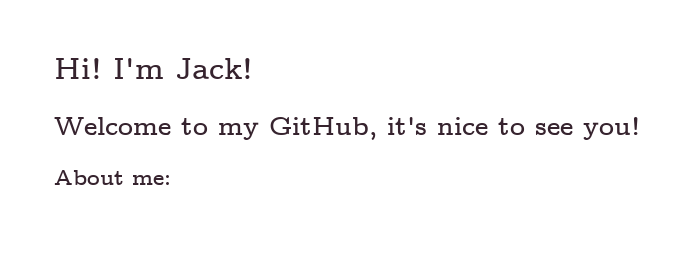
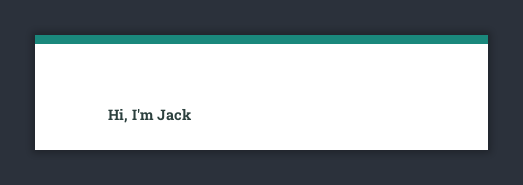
- Hi! I'm Jack!
- Welcome to my GitHub, it's nice to see you!
- About me:
+ Hi, I'm Jack

